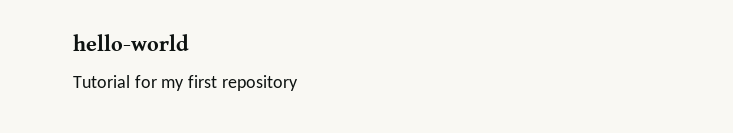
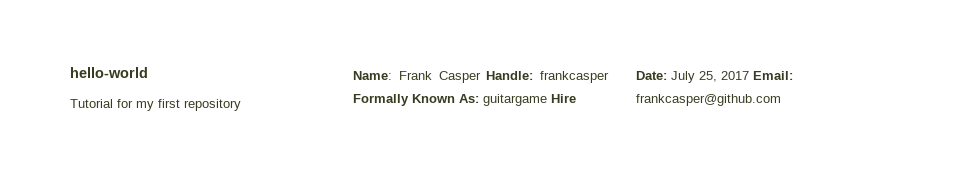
+ Name: Frank Casper Handle: frankcasper Formally Known As: guitargame Hire Date: July 25, 2017 Email: frankcasper@github.com

